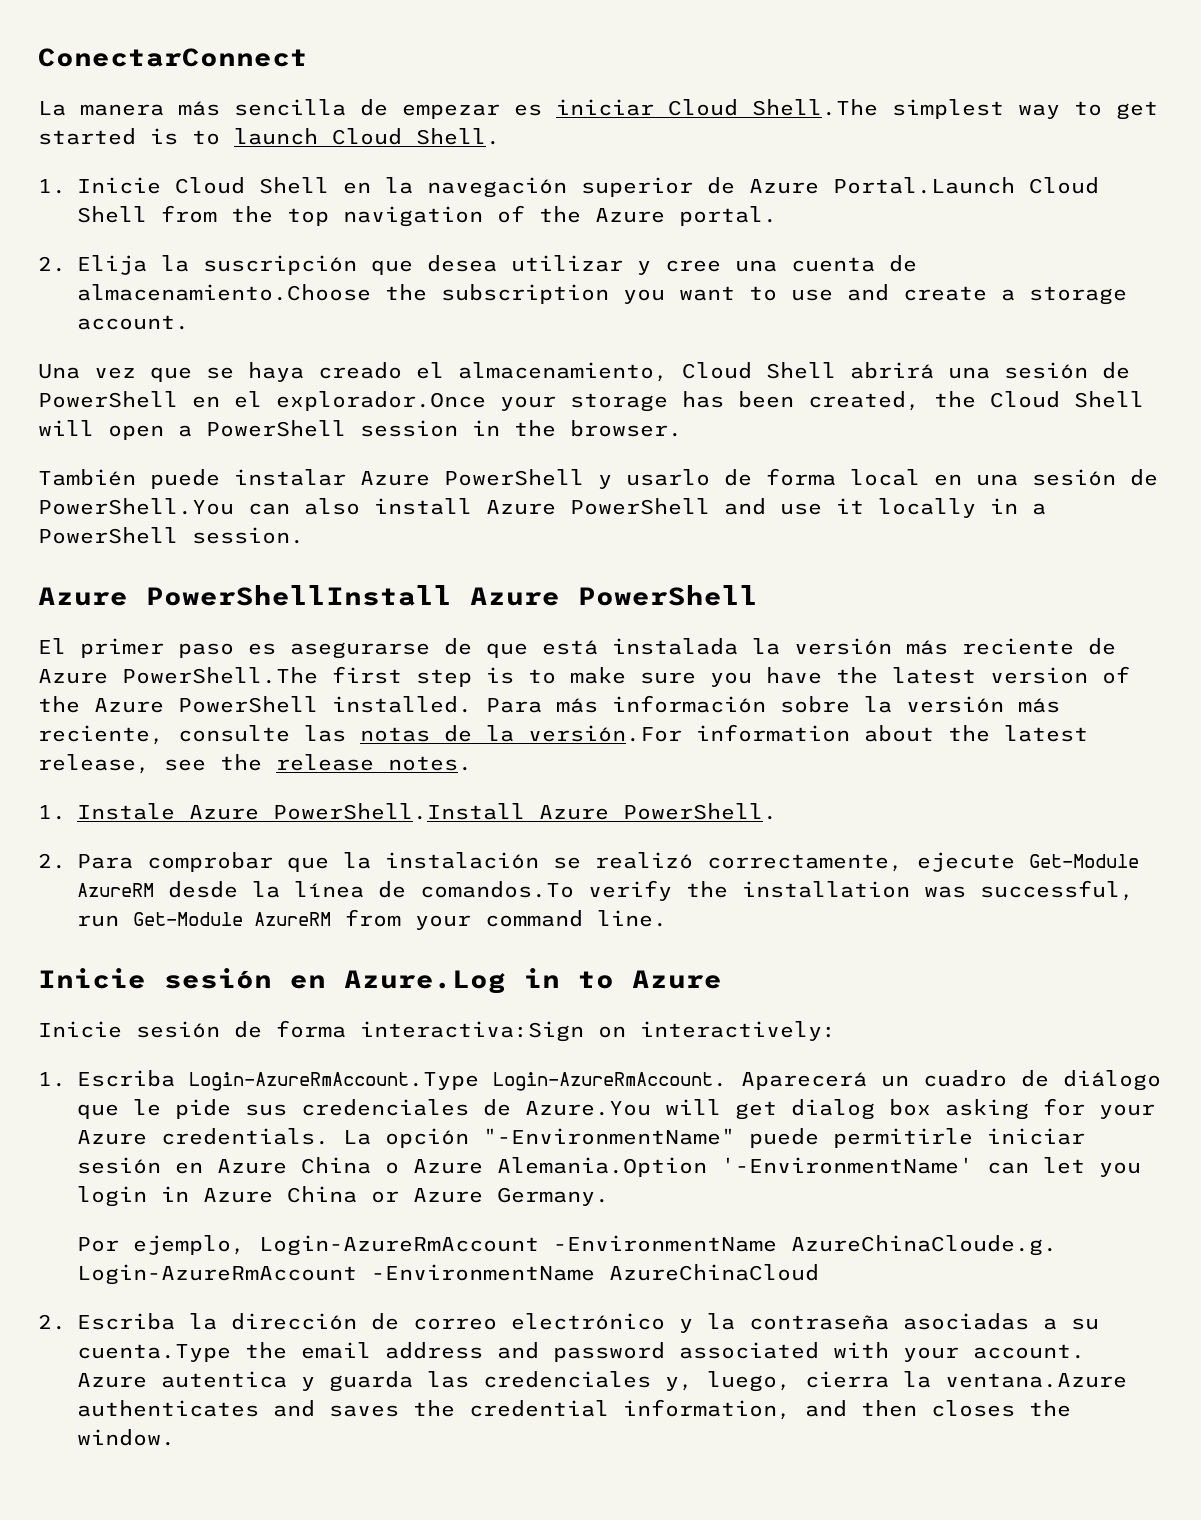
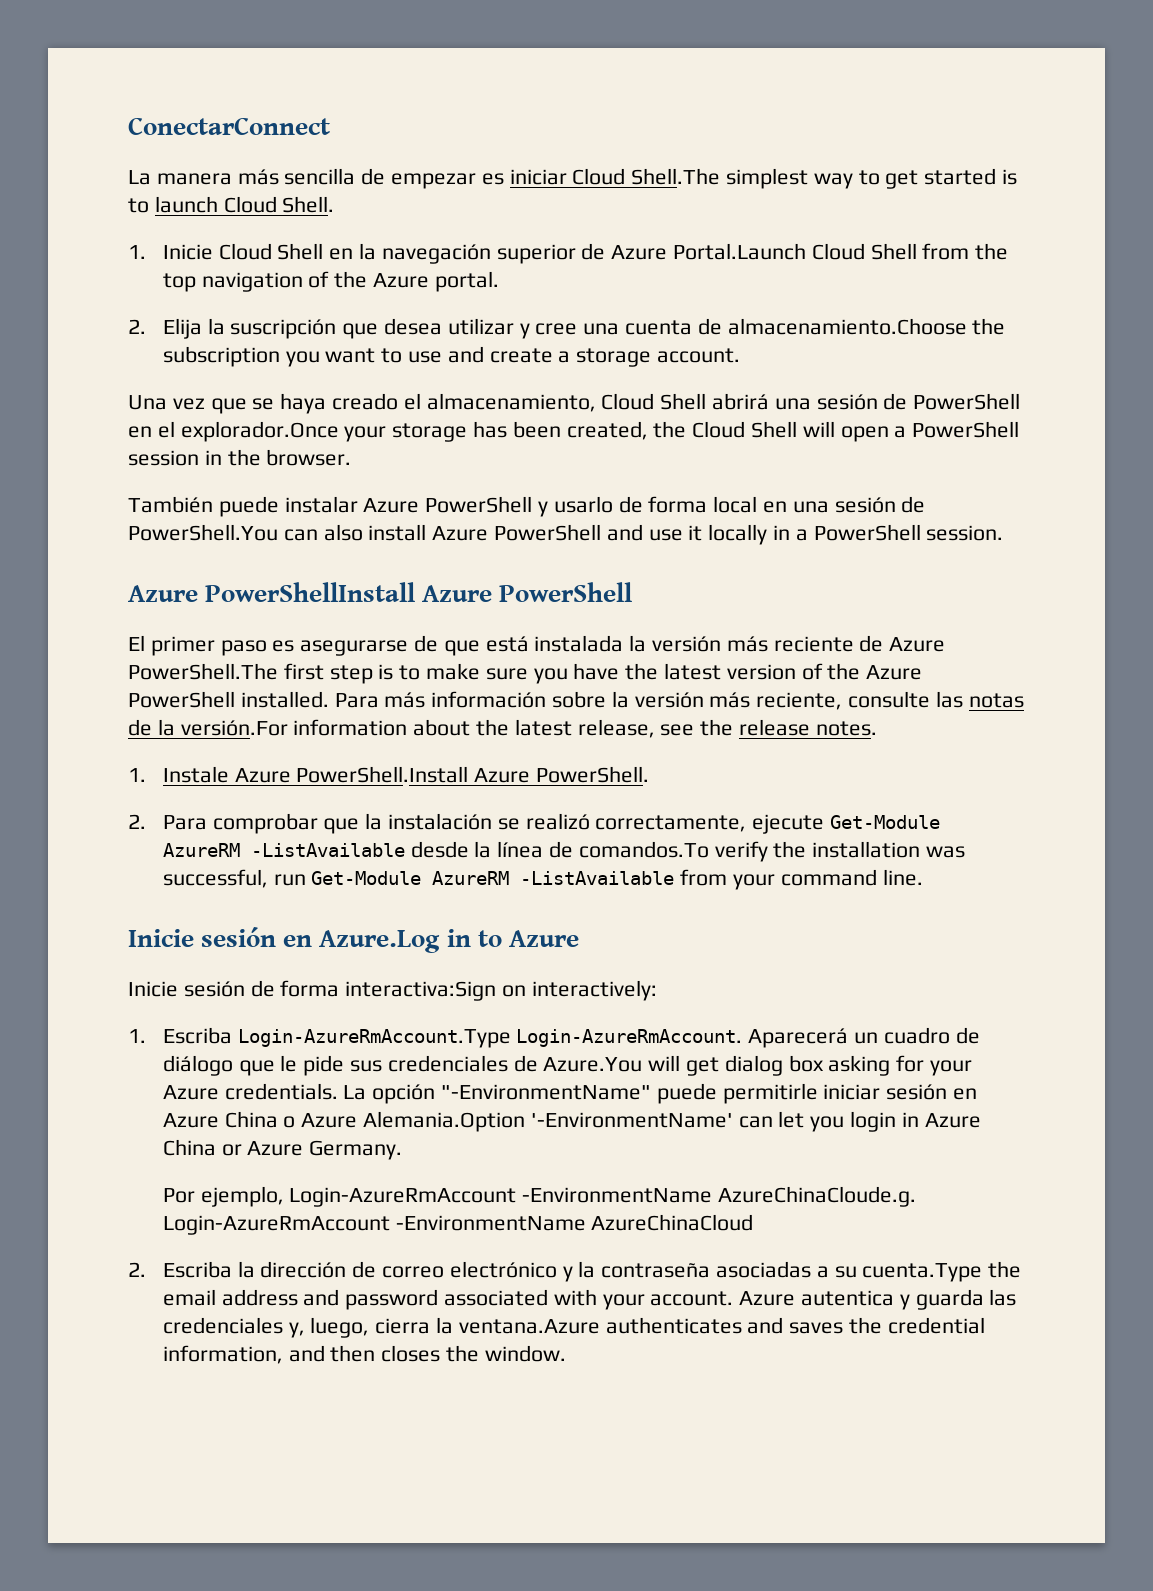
- 2. Para comprobar que la instalación se realizó correctamente, ejecute Get-Module AzureRM desde la línea de comandos.To verify the installation was successful, run Get-Module AzureRM from your command line.
+ 2. Para comprobar que la instalación se realizó correctamente, ejecute Get-Module AzureRM -ListAvailable desde la línea de comandos.To verify the installation was successful, run Get-Module AzureRM -ListAvailable from your command line.

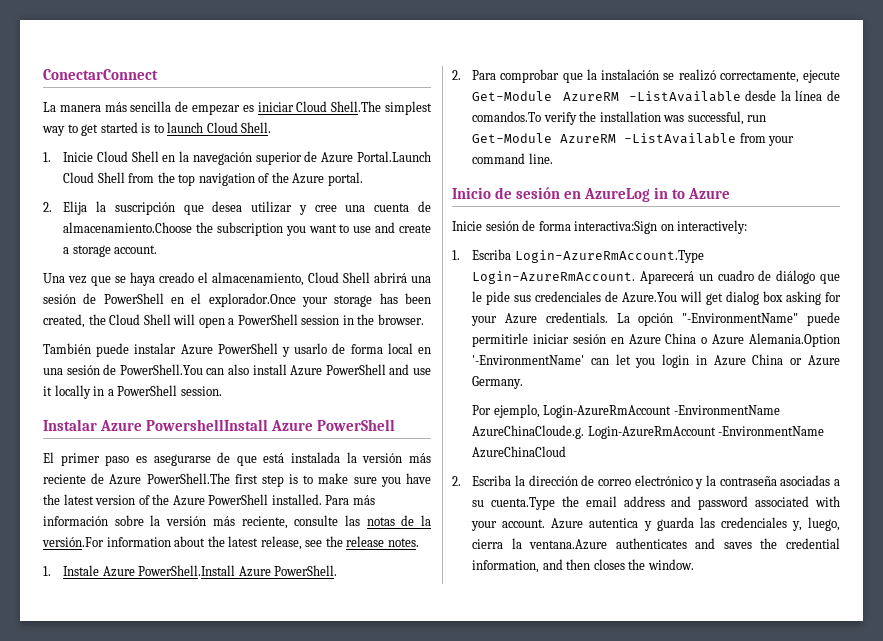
- Azure PowerShellInstall Azure PowerShell
+ Instalar Azure PowershellInstall Azure PowerShell
- Inicie sesión en Azure.Log in to Azure
+ Inicio de sesión en AzureLog in to Azure

